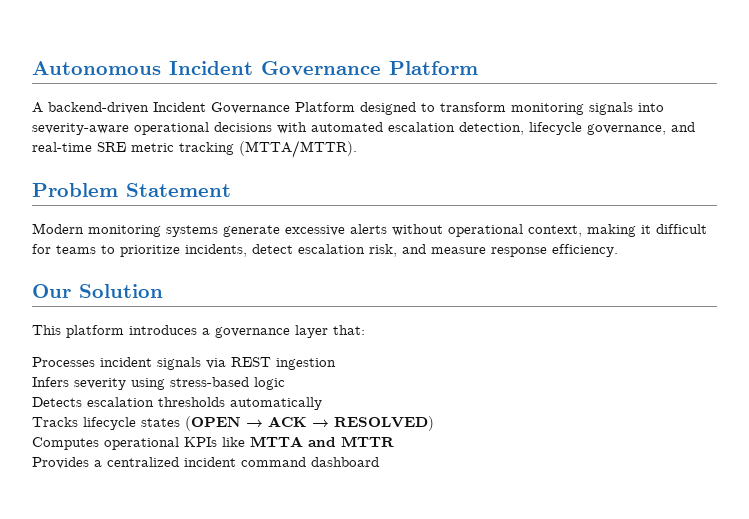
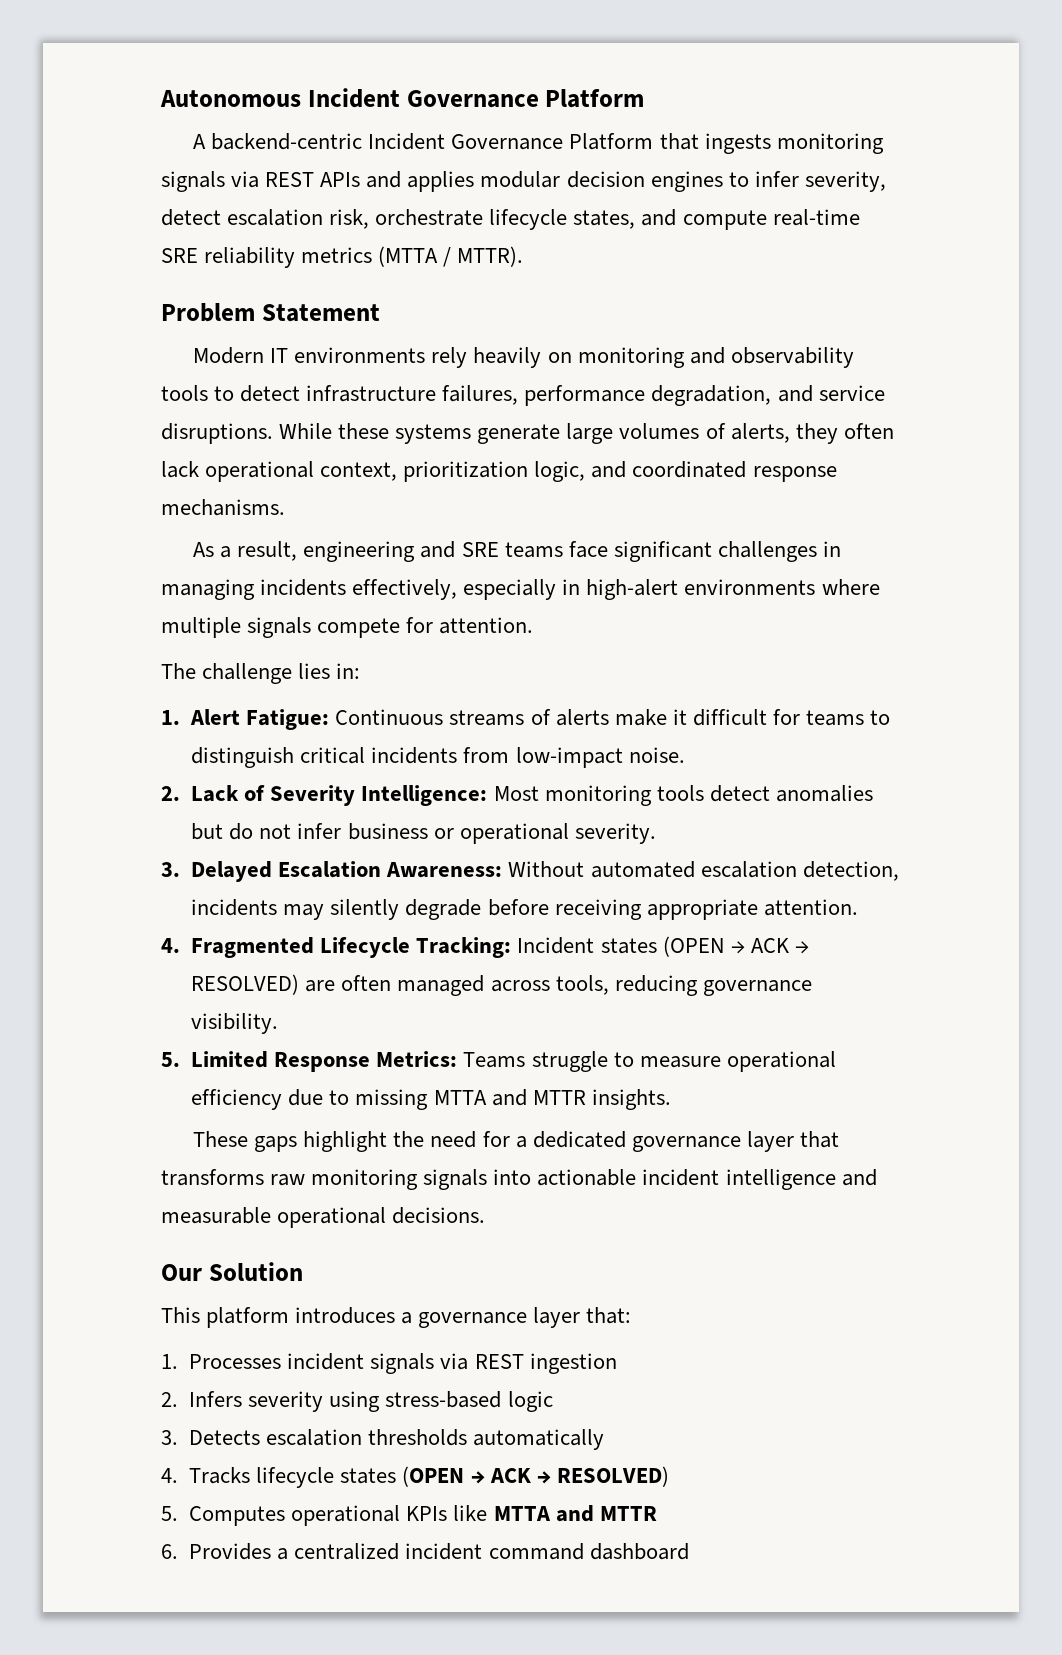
- A backend-driven Incident Governance Platform designed to transform monitoring signals into severity-aware operational decisions with automated escalation detection, lifecycle governance, and real-time SRE metric tracking (MTTA/MTTR).
+ A backend-centric Incident Governance Platform that ingests monitoring signals via REST APIs and applies modular decision engines to infer severity, detect escalation risk, orchestrate lifecycle states, and compute real-time SRE reliability metrics (MTTA / MTTR).
  Problem Statement
- Modern monitoring systems generate excessive alerts without operational context, making it difficult for teams to prioritize incidents, detect escalation risk, and measure response efficiency.
+ Modern IT environments rely heavily on monitoring and observability tools to detect infrastructure failures, performance degradation, and service disruptions. While these systems generate large volumes of alerts, they often lack operational context, prioritization logic, and coordinated response mechanisms.
+ As a result, engineering and SRE teams face significant challenges in managing incidents effectively, especially in high-alert environments where multiple signals compete for attention.
+ The challenge lies in:
+ 1. Alert Fatigue: Continuous streams of alerts make it difficult for teams to distinguish critical incidents from low-impact noise.
+ 2. Lack of Severity Intelligence: Most monitoring tools detect anomalies but do not infer business or operational severity.
+ 3. Delayed Escalation Awareness: Without automated escalation detection, incidents may silently degrade before receiving appropriate attention.
+ 4. Fragmented Lifecycle Tracking: Incident states (OPEN → ACK → RESOLVED) are often managed across tools, reducing governance visibility.
+ 5. Limited Response Metrics: Teams struggle to measure operational efficiency due to missing MTTA and MTTR insights.
+ These gaps highlight the need for a dedicated governance layer that transforms raw monitoring signals into actionable incident intelligence and measurable operational decisions.
- Processes incident signals via REST ingestion
+ 1. Processes incident signals via REST ingestion
- Infers severity using stress-based logic
+ 2. Infers severity using stress-based logic
- Detects escalation thresholds automatically
+ 3. Detects escalation thresholds automatically
- Tracks lifecycle states (OPEN → ACK → RESOLVED)
+ 4. Tracks lifecycle states (OPEN → ACK → RESOLVED)
- Computes operational KPIs like MTTA and MTTR
+ 5. Computes operational KPIs like MTTA and MTTR
- Provides a centralized incident command dashboard
+ 6. Provides a centralized incident command dashboard

